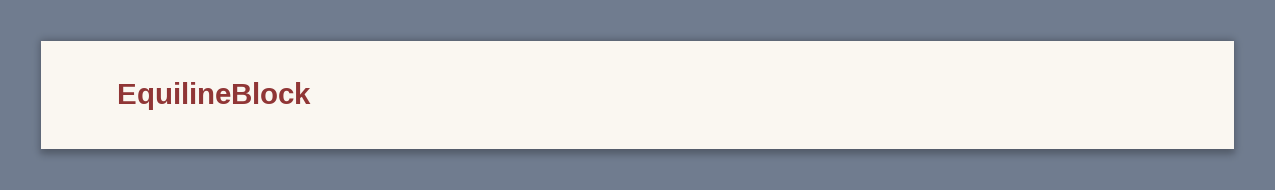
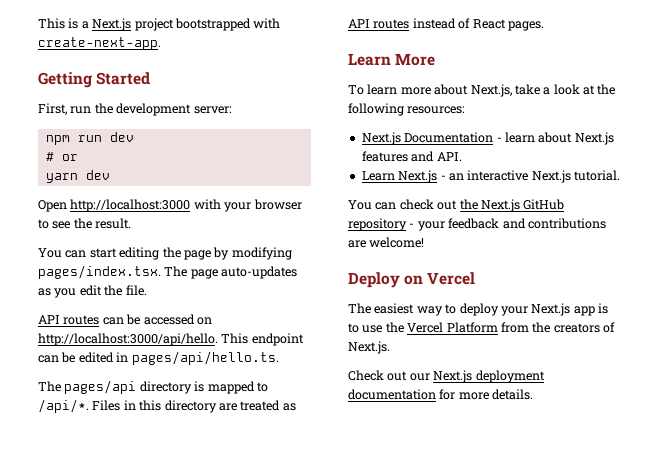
- EquilineBlock
+ This is a Next.js project bootstrapped with create-next-app.
+ Getting Started
+ First, run the development server:
+ npm run dev
+ # or
+ yarn dev
+ Open http://localhost:3000 with your browser to see the result.
+ You can start editing the page by modifying pages/index.tsx. The page auto-updates as you edit the file.
+ API routes can be accessed on http://localhost:3000/api/hello. This endpoint can be edited in pages/api/hello.ts.
+ The pages/api directory is mapped to /api/*. Files in this directory are treated as API routes instead of React pages.
+ Learn More
+ To learn more about Next.js, take a look at the following resources:
+ Next.js Documentation - learn about Next.js features and API.
+ Learn Next.js - an interactive Next.js tutorial.
+ You can check out the Next.js GitHub repository - your feedback and contributions are welcome!
+ Deploy on Vercel
+ The easiest way to deploy your Next.js app is to use the Vercel Platform from the creators of Next.js.
+ Check out our Next.js deployment documentation for more details.

